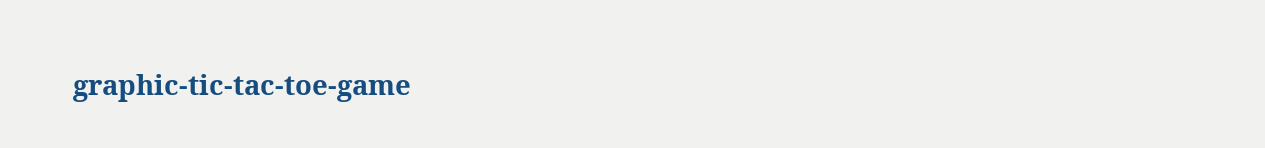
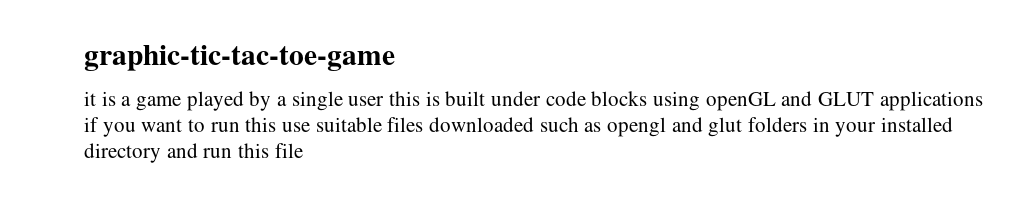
+ it is a game played by a single user this is built under code blocks using openGL and GLUT applications if you want to run this use suitable files downloaded such as opengl and glut folders in your installed directory and run this file

